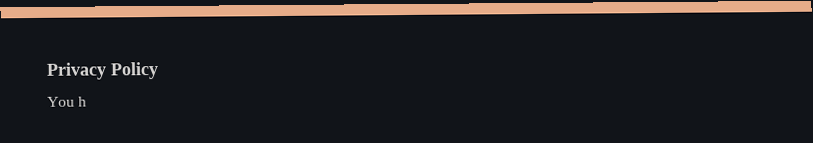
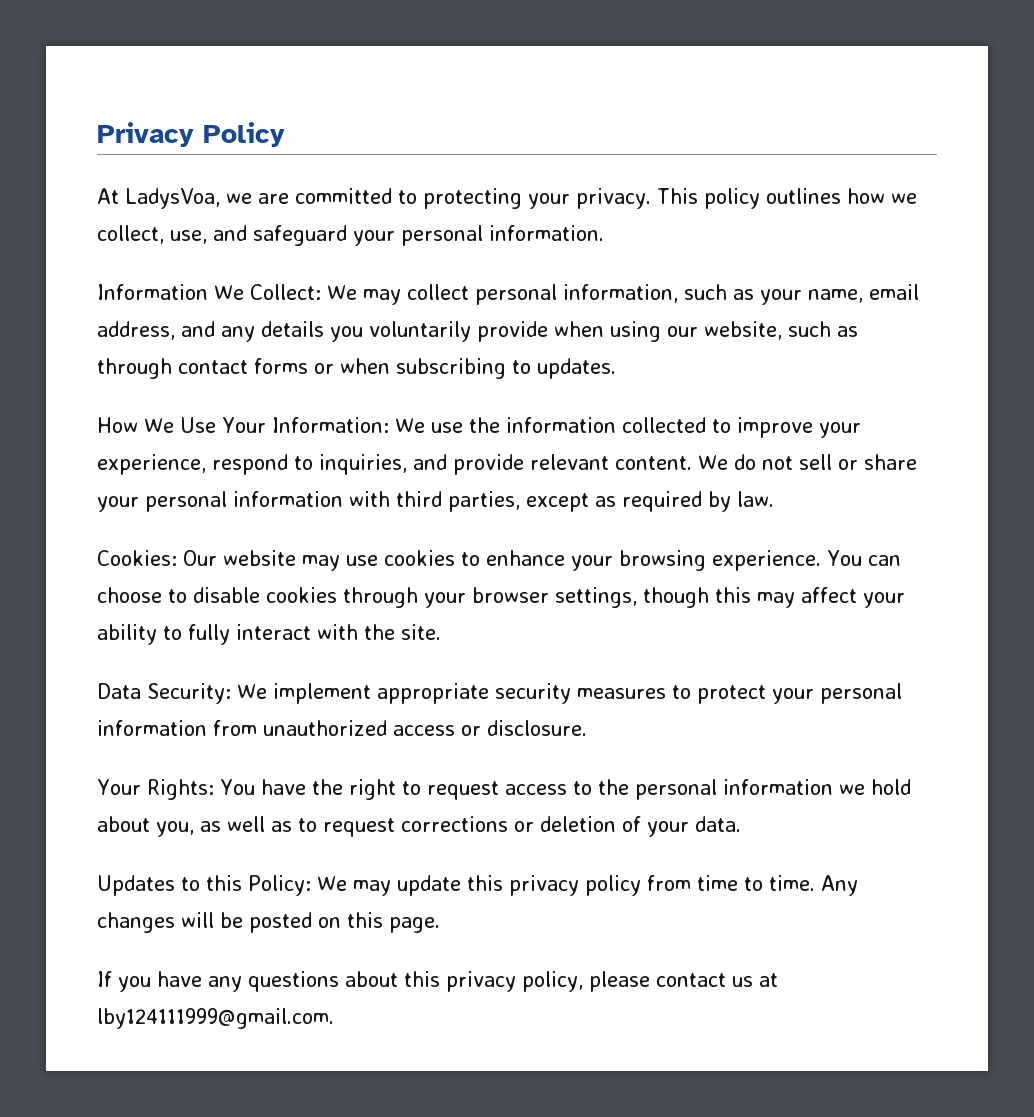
- You h
+ At LadysVoa, we are committed to protecting your privacy. This policy outlines how we collect, use, and safeguard your personal information.
+ Information We Collect: We may collect personal information, such as your name, email address, and any details you voluntarily provide when using our website, such as through contact forms or when subscribing to updates.
+ How We Use Your Information: We use the information collected to improve your experience, respond to inquiries, and provide relevant content. We do not sell or share your personal information with third parties, except as required by law.
+ Cookies: Our website may use cookies to enhance your browsing experience. You can choose to disable cookies through your browser settings, though this may affect your ability to fully interact with the site.
+ Data Security: We implement appropriate security measures to protect your personal information from unauthorized access or disclosure.
+ Your Rights: You have the right to request access to the personal information we hold about you, as well as to request corrections or deletion of your data.
+ Updates to this Policy: We may update this privacy policy from time to time. Any changes will be posted on this page.
+ If you have any questions about this privacy policy, please contact us at lby124111999@gmail.com.

